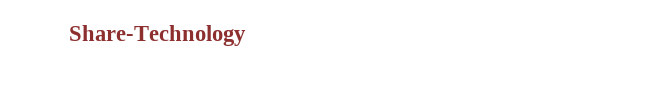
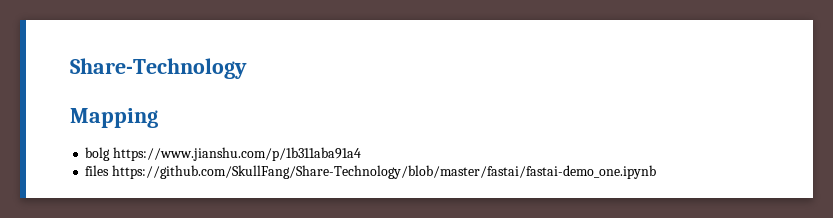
+ Mapping
+ bolg https://www.jianshu.com/p/1b311aba91a4
+ files https://github.com/SkullFang/Share-Technology/blob/master/fastai/fastai-demo_one.ipynb

